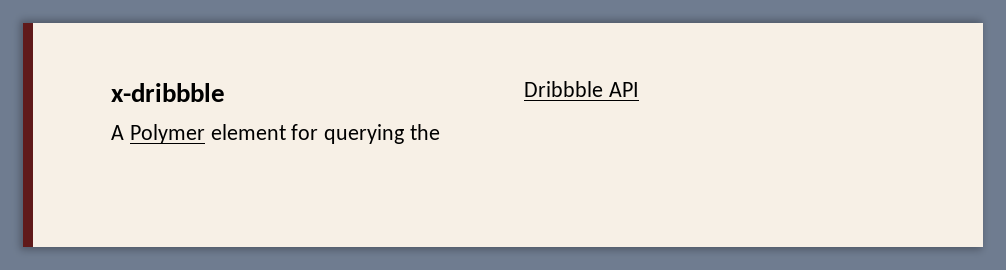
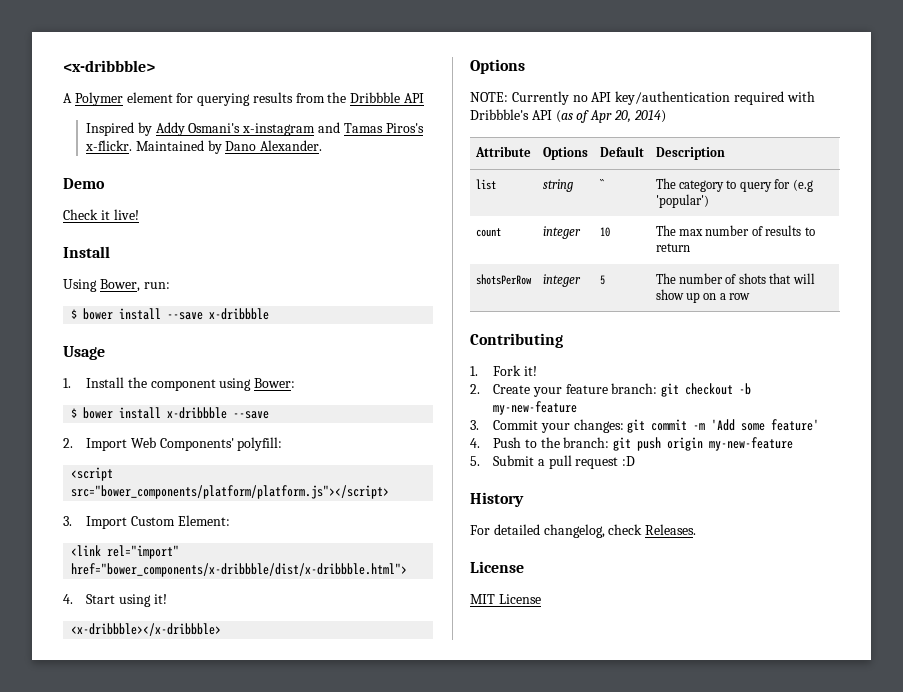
- x-dribbble
+ <x-dribbble>
- A Polymer element for querying the Dribbble API
+ A Polymer element for querying results from the Dribbble API
+ Inspired by Addy Osmani's x-instagram and Tamas Piros's x-flickr. Maintained by Dano Alexander.
+ Demo
+ Check it live!
+ Install
+ Using Bower, run:
+ $ bower install --save x-dribbble
+ Usage
+ 1. Install the component using Bower:
+ $ bower install x-dribbble --save
+ 2. Import Web Components' polyfill:
+ <script src="bower_components/platform/platform.js"></script>
+ 3. Import Custom Element:
+ <link rel="import" href="bower_components/x-dribbble/dist/x-dribbble.html">
+ 4. Start using it!
+ <x-dribbble></x-dribbble>
+ Options
+ NOTE: Currently no API key/authentication required with Dribbble's API (as of Apr 20, 2014)
+ Attribute | Options | Default | Description
+ list | string | `` | The category to query for (e.g 'popular')
+ count | integer | 10 | The max number of results to return
+ shotsPerRow | integer | 5 | The number of shots that will show up on a row
+ Contributing
+ 1. Fork it!
+ 2. Create your feature branch: git checkout -b my-new-feature
+ 3. Commit your changes: git commit -m 'Add some feature'
+ 4. Push to the branch: git push origin my-new-feature
+ 5. Submit a pull request :D
+ History
+ For detailed changelog, check Releases.
+ License
+ MIT License

